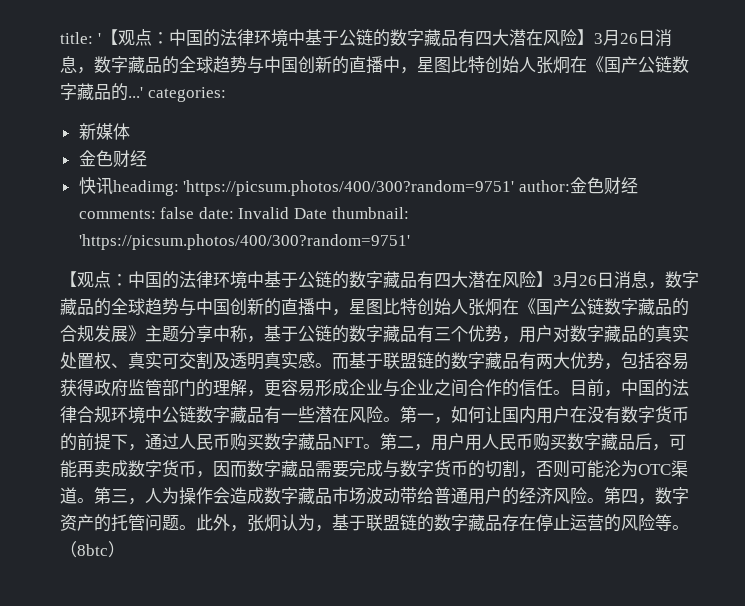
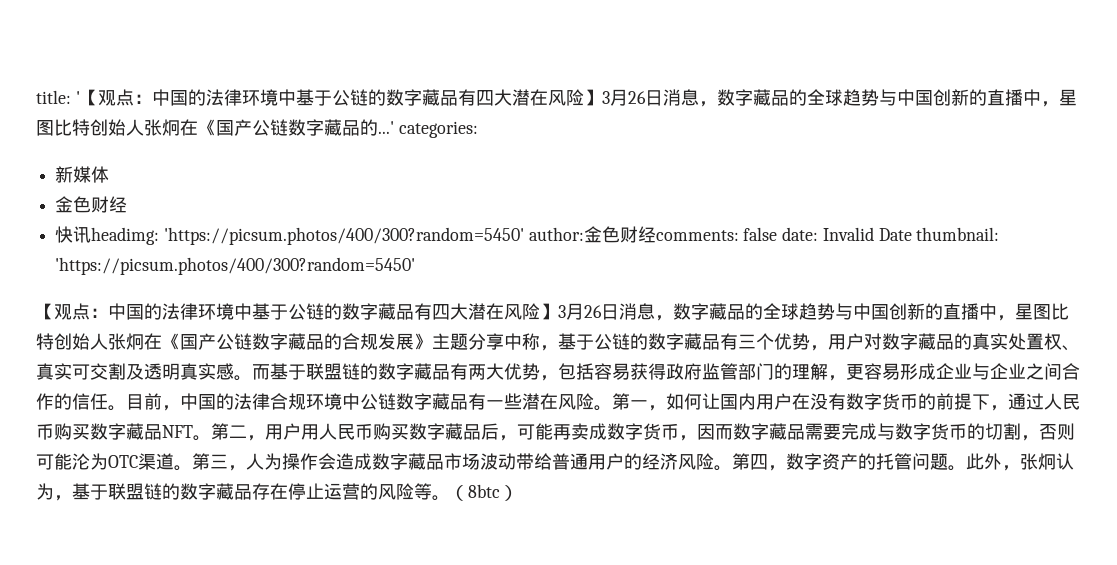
- 快讯headimg: 'https://picsum.photos/400/300?random=9751' author:金色财经comments: false date: Invalid Date thumbnail: 'https://picsum.photos/400/300?random=9751'
+ 快讯headimg: 'https://picsum.photos/400/300?random=5450' author:金色财经comments: false date: Invalid Date thumbnail: 'https://picsum.photos/400/300?random=5450'

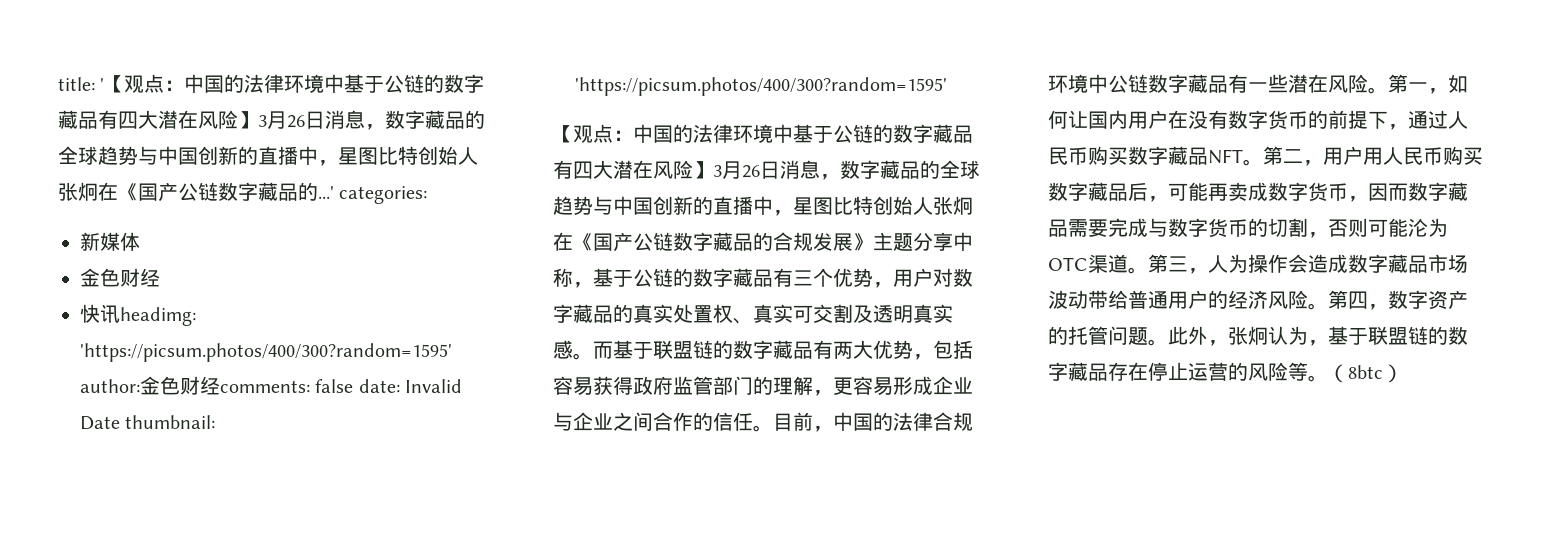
- 快讯headimg: 'https://picsum.photos/400/300?random=5450' author:金色财经comments: false date: Invalid Date thumbnail: 'https://picsum.photos/400/300?random=5450'
+ 快讯headimg: 'https://picsum.photos/400/300?random=1595' author:金色财经comments: false date: Invalid Date thumbnail: 'https://picsum.photos/400/300?random=1595'

